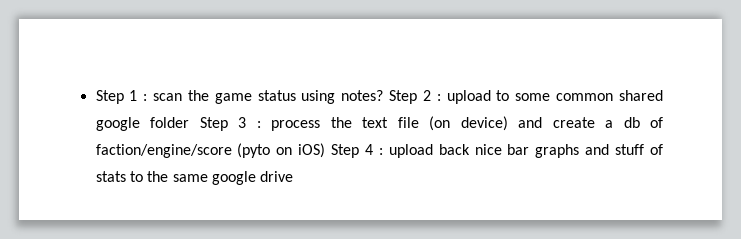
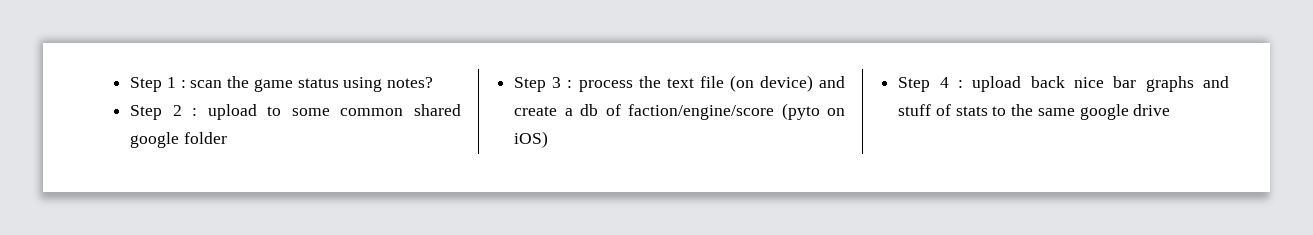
- Step 1 : scan the game status using notes? Step 2 : upload to some common shared google folder Step 3 : process the text file (on device) and create a db of faction/engine/score (pyto on iOS) Step 4 : upload back nice bar graphs and stuff of stats to the same google drive
+ Step 1 : scan the game status using notes?
+ Step 2 : upload to some common shared google folder
+ Step 3 : process the text file (on device) and create a db of faction/engine/score (pyto on iOS)
+ Step 4 : upload back nice bar graphs and stuff of stats to the same google drive

